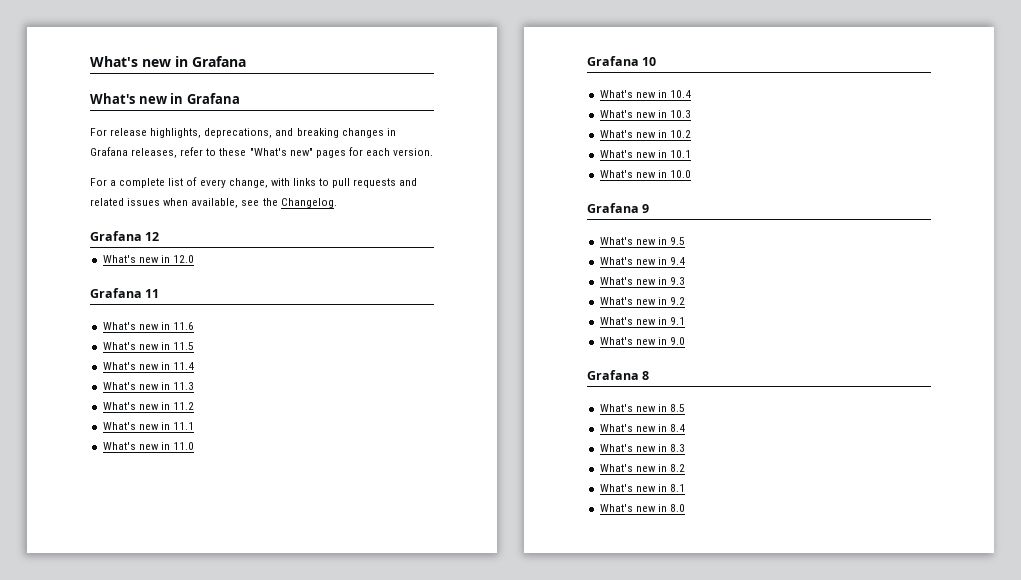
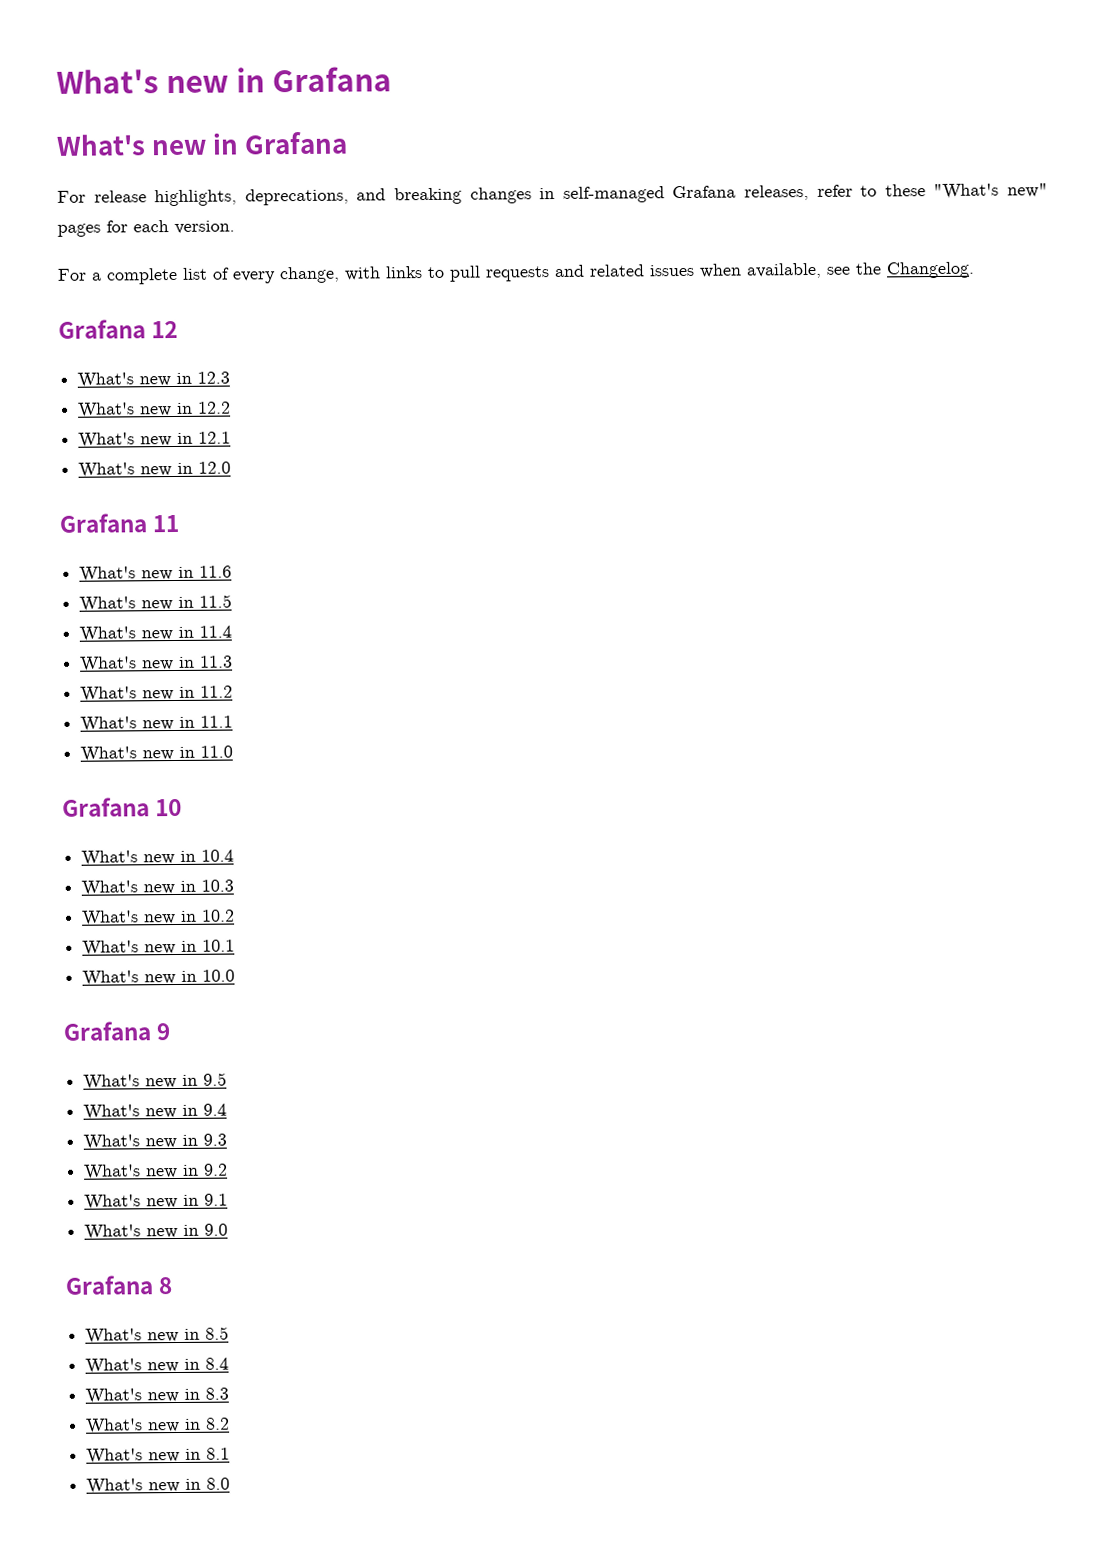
- For release highlights, deprecations, and breaking changes in Grafana releases, refer to these "What's new" pages for each version.
+ For release highlights, deprecations, and breaking changes in self-managed Grafana releases, refer to these "What's new" pages for each version.
+ What's new in 12.3
+ What's new in 12.2
+ What's new in 12.1

